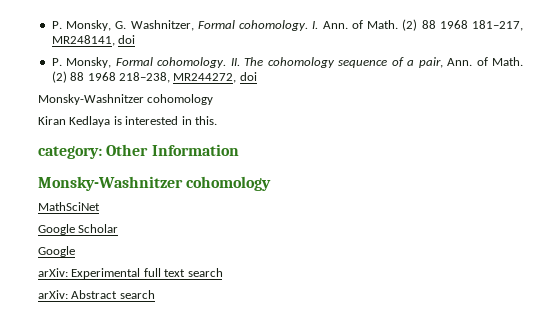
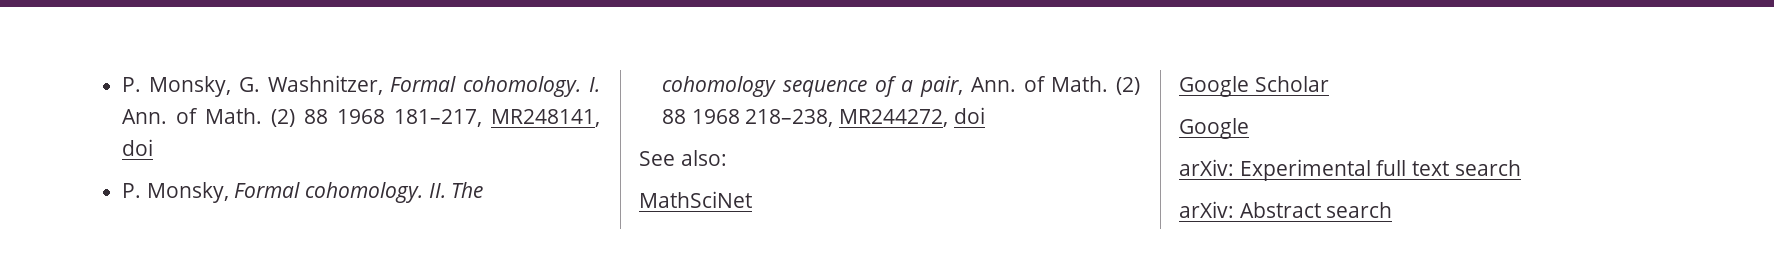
  (2) 88 1968 218–238, MR244272, doi
- Monsky-Washnitzer cohomology
- Kiran Kedlaya is interested in this.
- category: Other Information
- Monsky-Washnitzer cohomology
+ See also:

